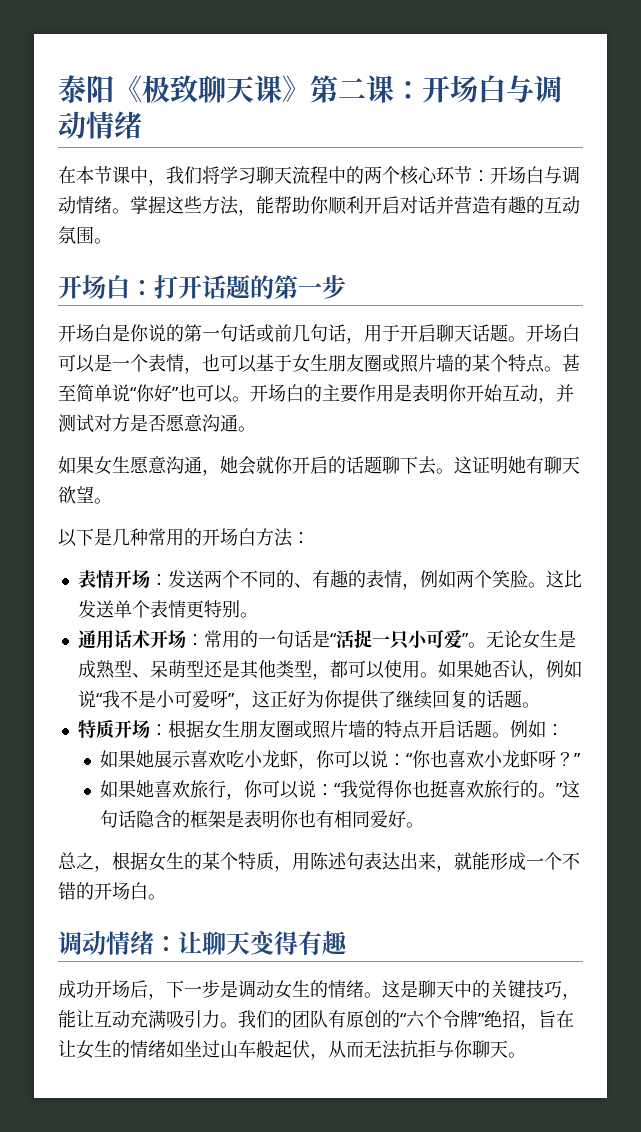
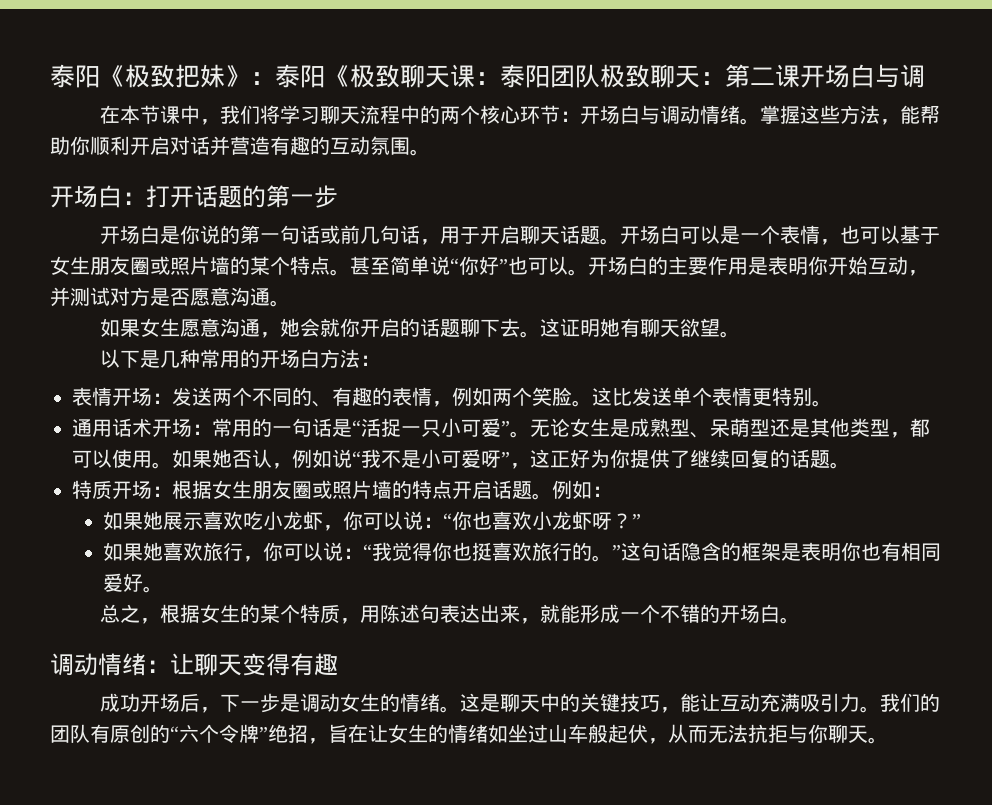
- 泰阳《极致聊天课》第二课：开场白与调动情绪
+ 泰阳《极致把妹》：泰阳《极致聊天课：泰阳团队极致聊天：第二课开场白与调

